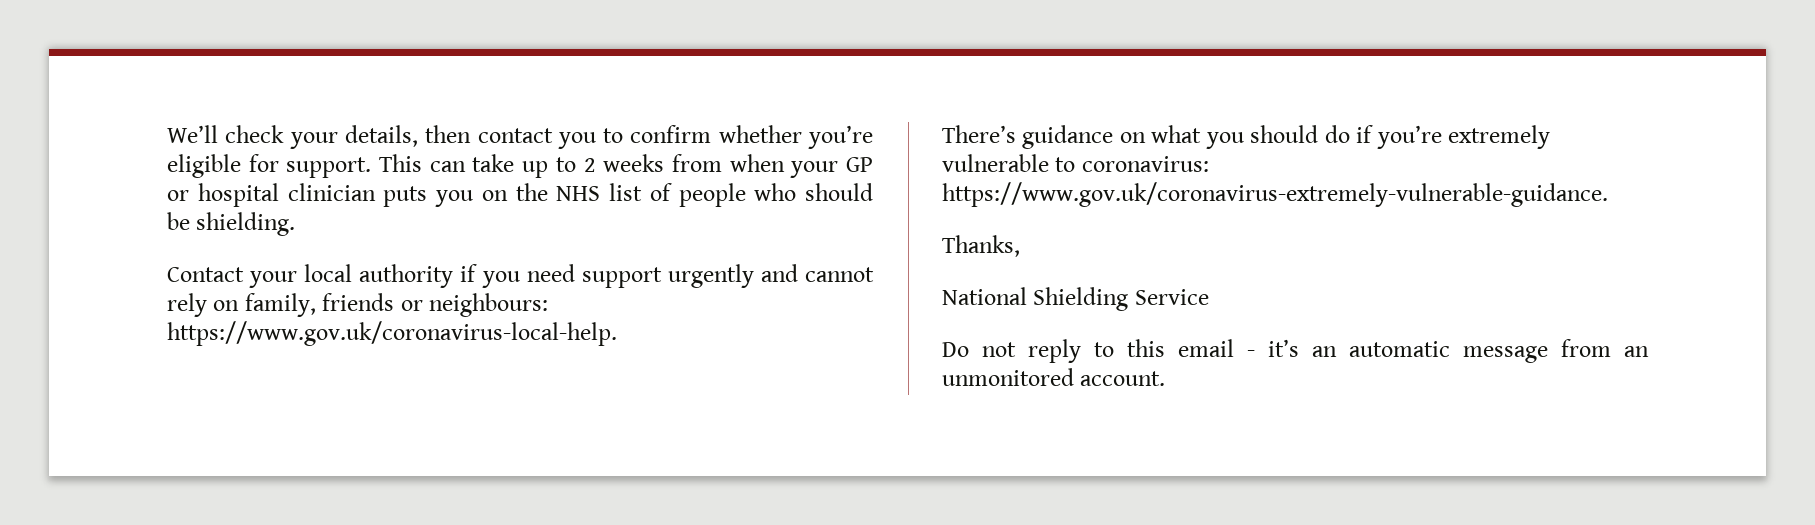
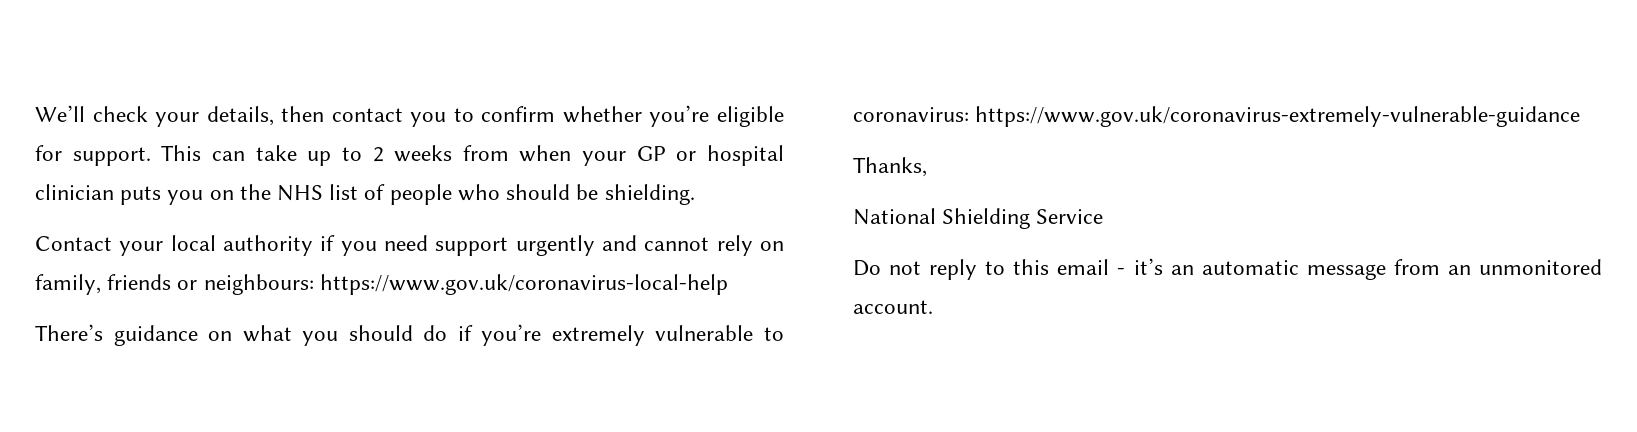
- Contact your local authority if you need support urgently and cannot rely on family, friends or neighbours: https://www.gov.uk/coronavirus-local-help.
+ Contact your local authority if you need support urgently and cannot rely on family, friends or neighbours: https://www.gov.uk/coronavirus-local-help
- There’s guidance on what you should do if you’re extremely vulnerable to coronavirus: https://www.gov.uk/coronavirus-extremely-vulnerable-guidance.
+ There’s guidance on what you should do if you’re extremely vulnerable to coronavirus: https://www.gov.uk/coronavirus-extremely-vulnerable-guidance

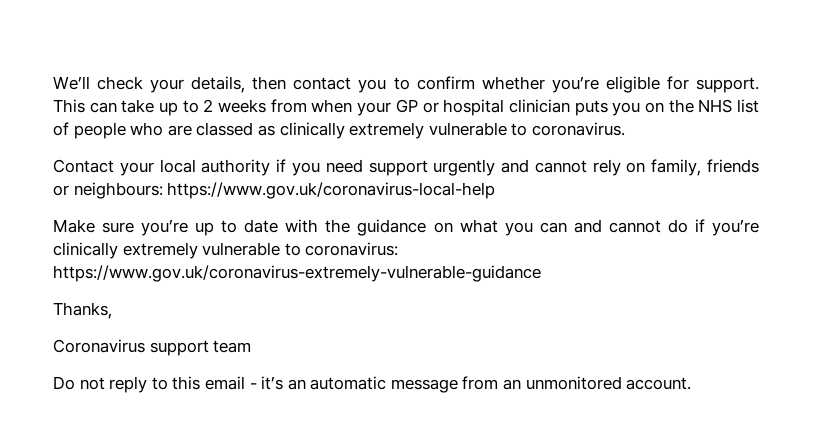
- This can take up to 2 weeks from when your GP or hospital clinician puts you on the NHS list of people who should be shielding.
+ This can take up to 2 weeks from when your GP or hospital clinician puts you on the NHS list of people who are classed as clinically extremely vulnerable to coronavirus.
- There’s guidance on what you should do if you’re extremely vulnerable to coronavirus: https://www.gov.uk/coronavirus-extremely-vulnerable-guidance
+ Make sure you’re up to date with the guidance on what you can and cannot do if you’re clinically extremely vulnerable to coronavirus: https://www.gov.uk/coronavirus-extremely-vulnerable-guidance
- National Shielding Service
+ Coronavirus support team

